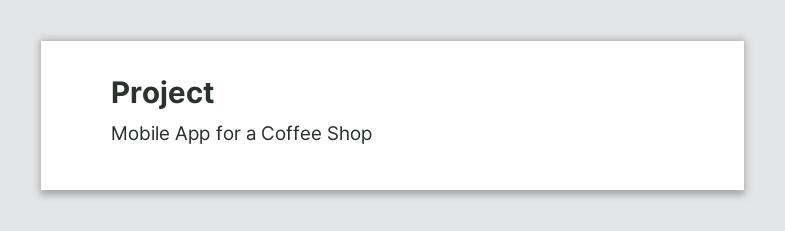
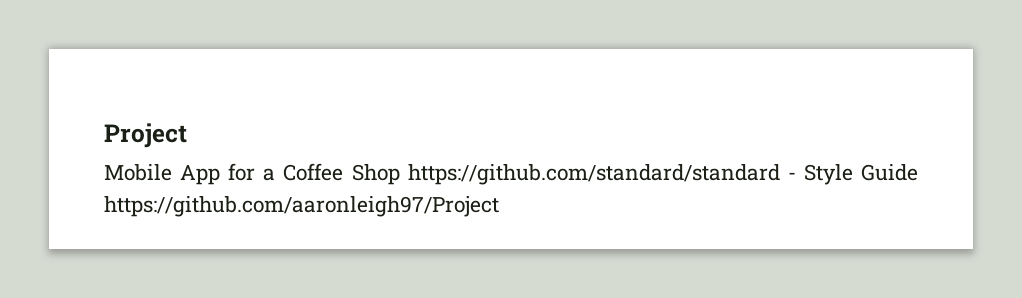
- Mobile App for a Coffee Shop
+ Mobile App for a Coffee Shop https://github.com/standard/standard - Style Guide https://github.com/aaronleigh97/Project

